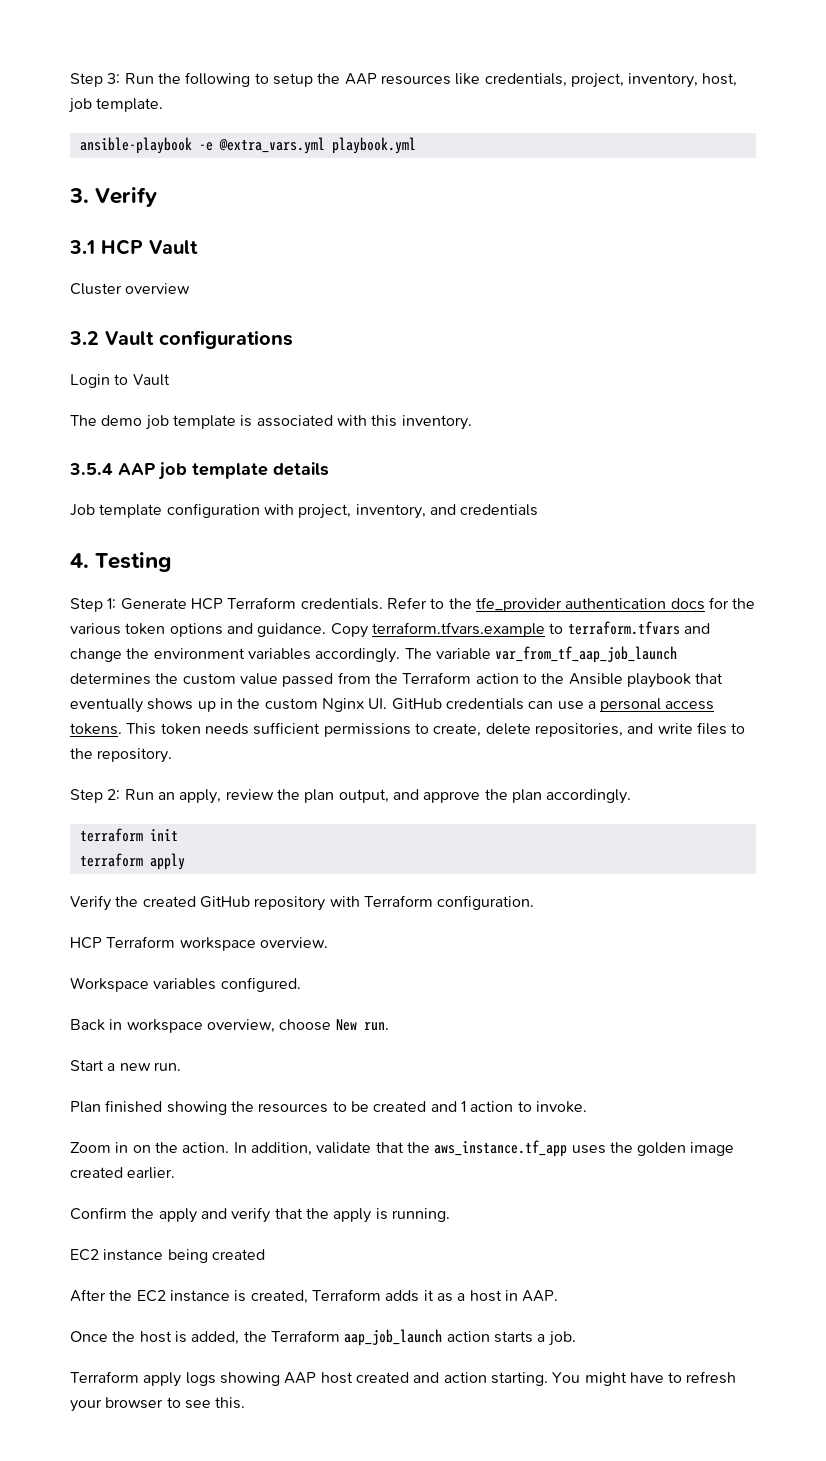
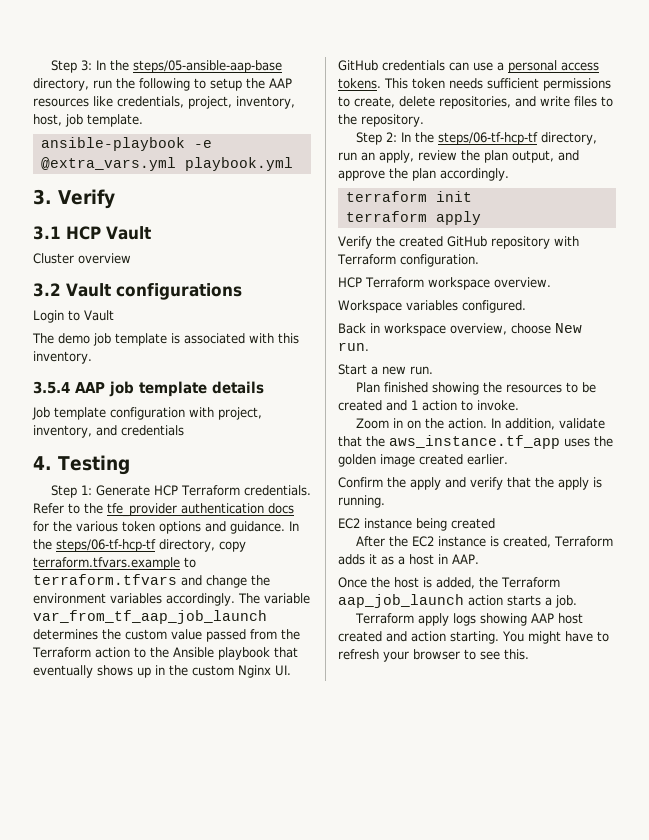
- Step 3: Run the following to setup the AAP resources like credentials, project, inventory, host, job template.
+ Step 3: In the steps/05-ansible-aap-base directory, run the following to setup the AAP resources like credentials, project, inventory, host, job template.
- Copy terraform.tfvars.example to terraform.tfvars and change the environment variables accordingly.
+ In the steps/06-tf-hcp-tf directory, copy terraform.tfvars.example to terraform.tfvars and change the environment variables accordingly.
- Step 2: Run an apply, review the plan output, and approve the plan accordingly.
+ Step 2: In the steps/06-tf-hcp-tf directory, run an apply, review the plan output, and approve the plan accordingly.

